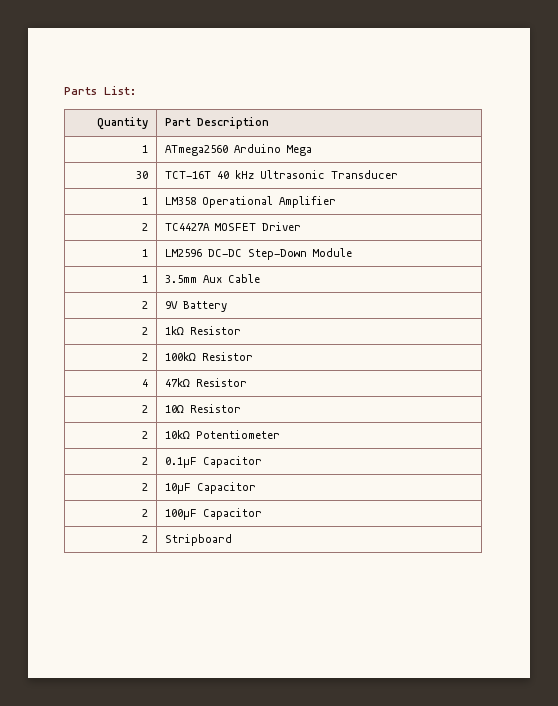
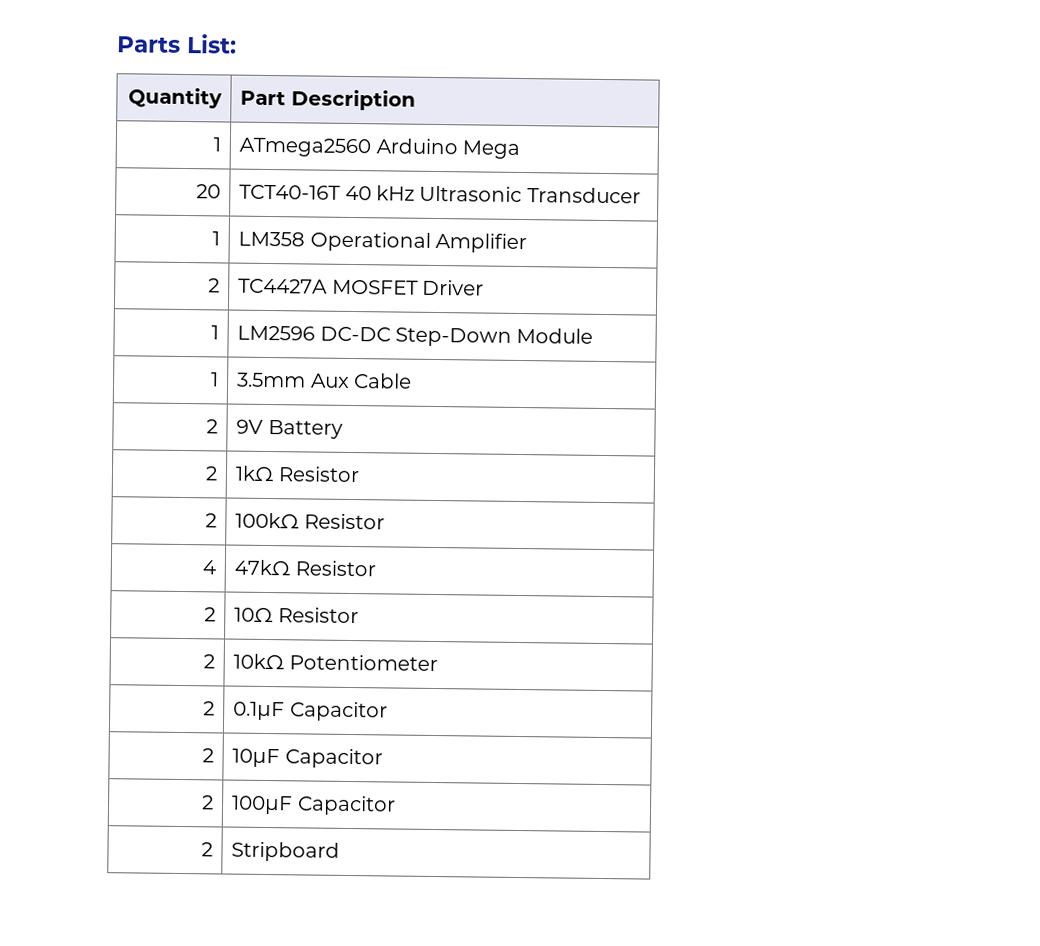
- 30 | TCT-16T 40 kHz Ultrasonic Transducer
+ 20 | TCT40-16T 40 kHz Ultrasonic Transducer

